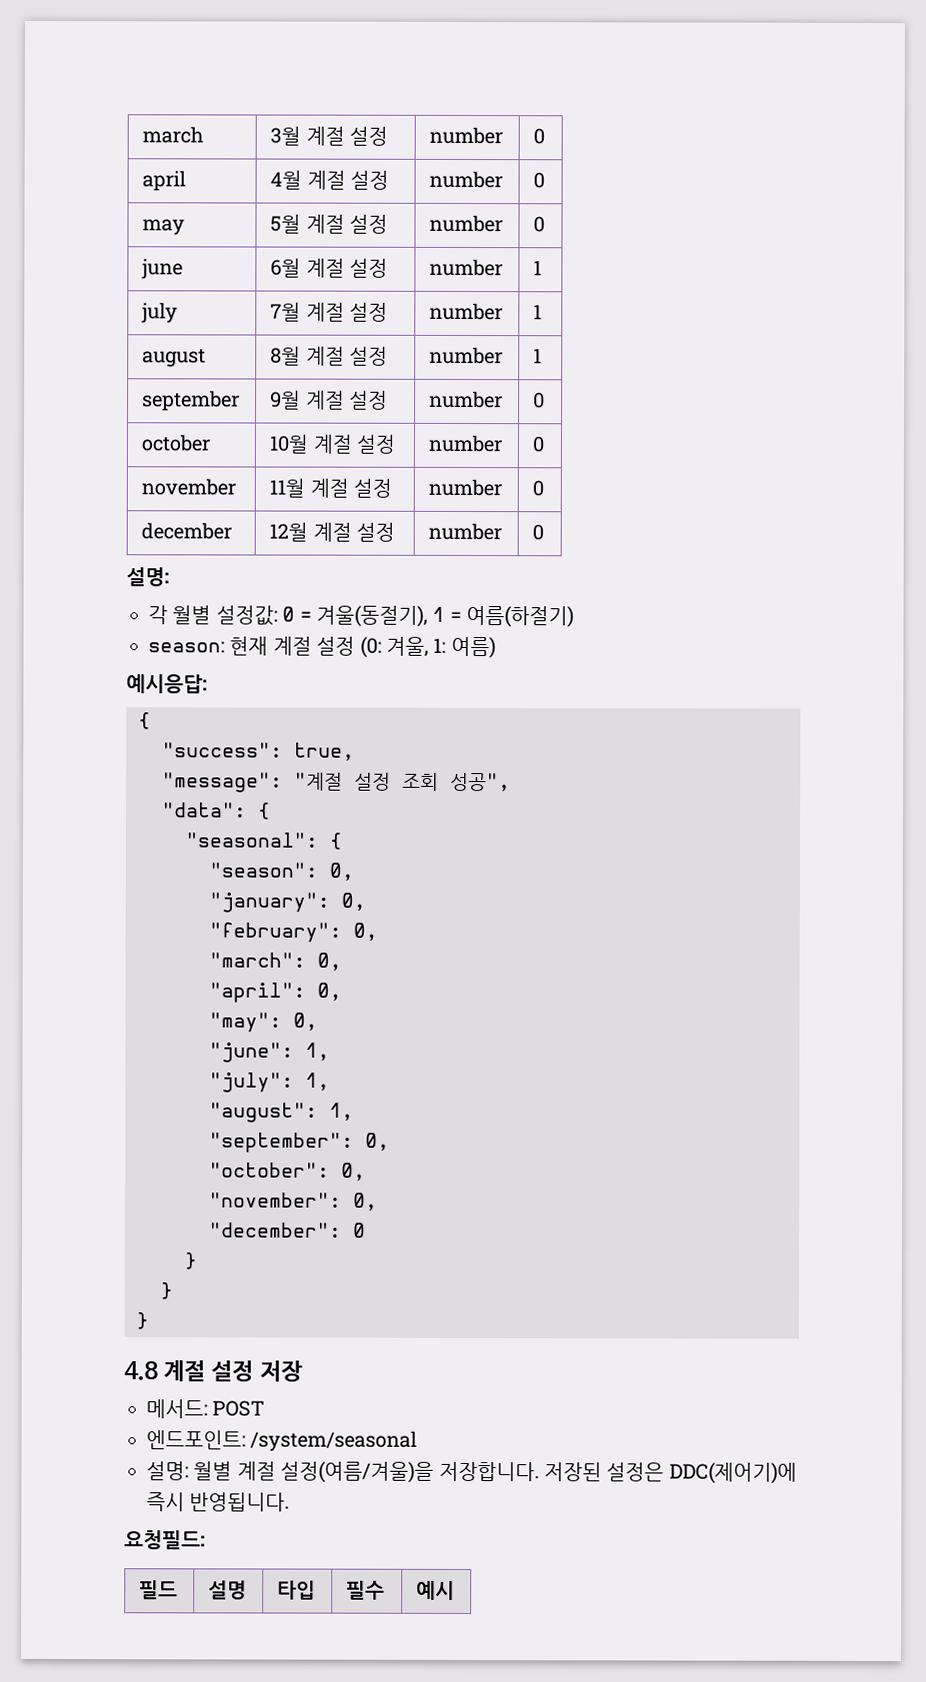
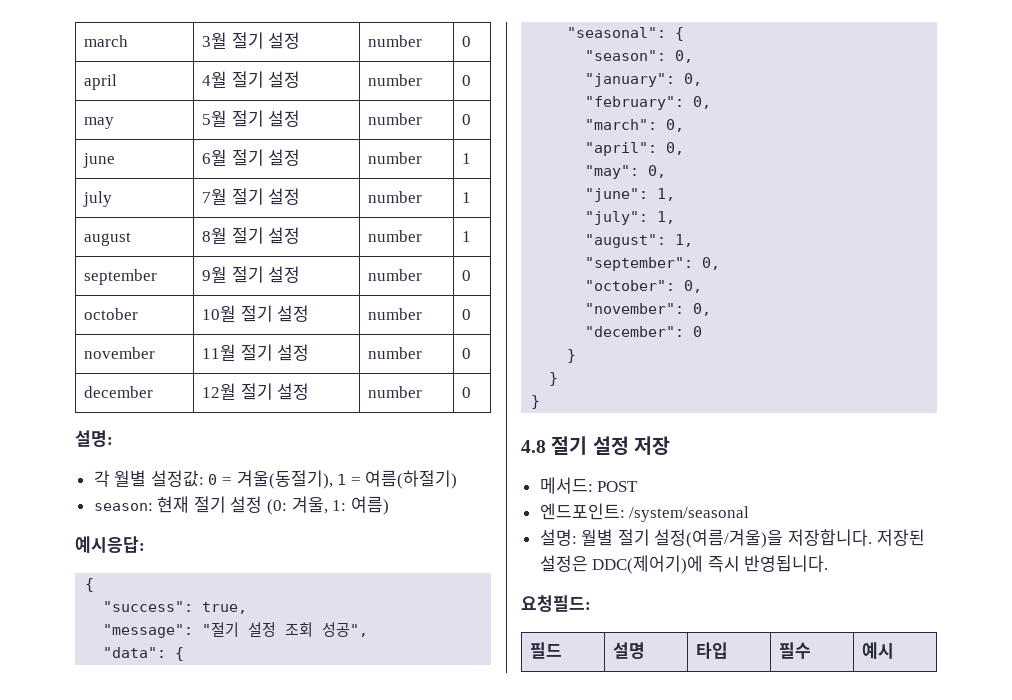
- march | 3월 계절 설정 | number | 0
+ march | 3월 절기 설정 | number | 0
- april | 4월 계절 설정 | number | 0
+ april | 4월 절기 설정 | number | 0
- may | 5월 계절 설정 | number | 0
+ may | 5월 절기 설정 | number | 0
- june | 6월 계절 설정 | number | 1
+ june | 6월 절기 설정 | number | 1
- july | 7월 계절 설정 | number | 1
+ july | 7월 절기 설정 | number | 1
- august | 8월 계절 설정 | number | 1
+ august | 8월 절기 설정 | number | 1
- september | 9월 계절 설정 | number | 0
+ september | 9월 절기 설정 | number | 0
- october | 10월 계절 설정 | number | 0
+ october | 10월 절기 설정 | number | 0
- november | 11월 계절 설정 | number | 0
+ november | 11월 절기 설정 | number | 0
- december | 12월 계절 설정 | number | 0
+ december | 12월 절기 설정 | number | 0
- season: 현재 계절 설정 (0: 겨울, 1: 여름)
+ season: 현재 절기 설정 (0: 겨울, 1: 여름)
- "message": "계절 설정 조회 성공",
+ "message": "절기 설정 조회 성공",
- 4.8 계절 설정 저장
+ 4.8 절기 설정 저장
- 설명: 월별 계절 설정(여름/겨울)을 저장합니다.
+ 설명: 월별 절기 설정(여름/겨울)을 저장합니다.

